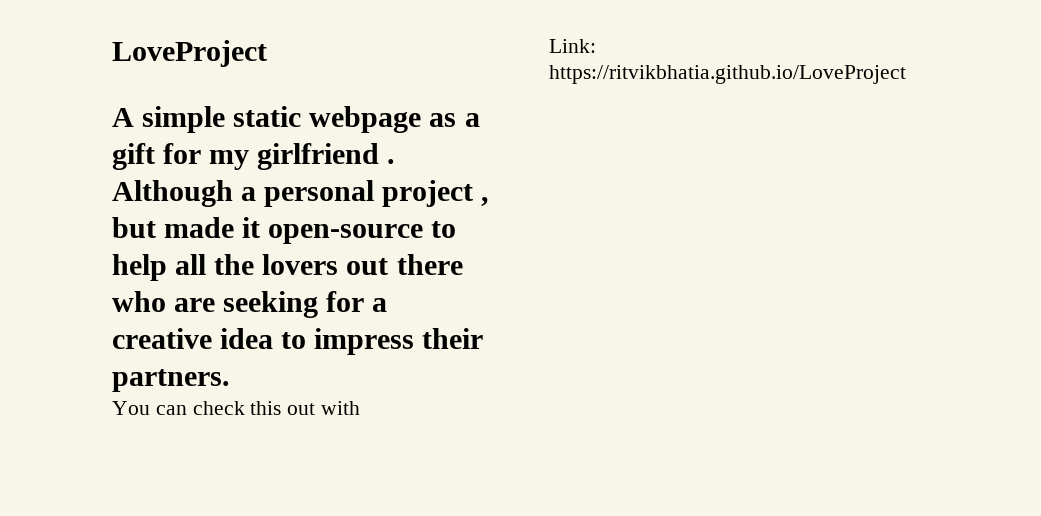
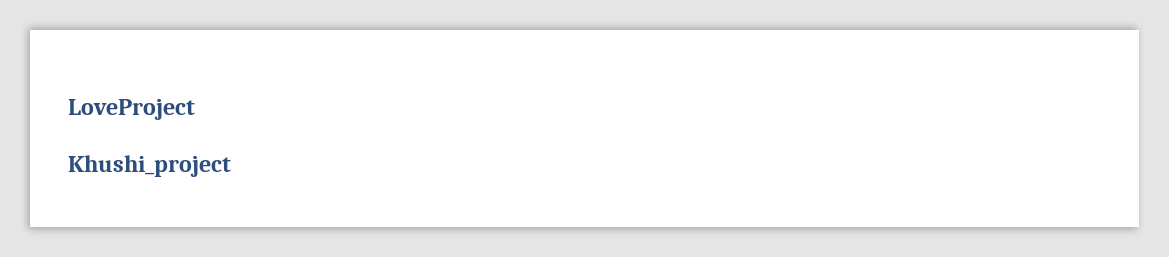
- A simple static webpage as a gift for my girlfriend . Although a personal project , but made it open-source to help all the lovers out there who are seeking for a creative idea to impress their partners.
- You can check this out with
- Link: https://ritvikbhatia.github.io/LoveProject
+ Khushi_project

